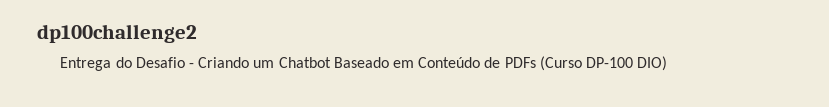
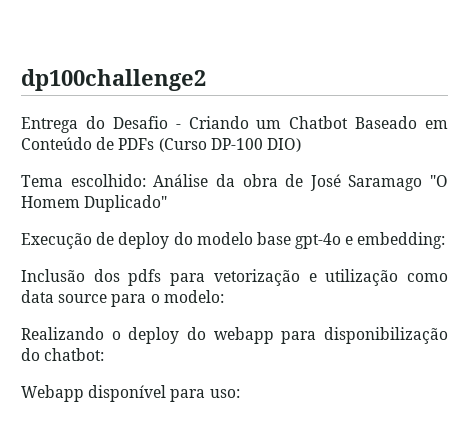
+ Tema escolhido: Análise da obra de José Saramago "O Homem Duplicado"
+ Execução de deploy do modelo base gpt-4o e embedding:
+ Inclusão dos pdfs para vetorização e utilização como data source para o modelo:
+ Realizando o deploy do webapp para disponibilização do chatbot:
+ Webapp disponível para uso:

